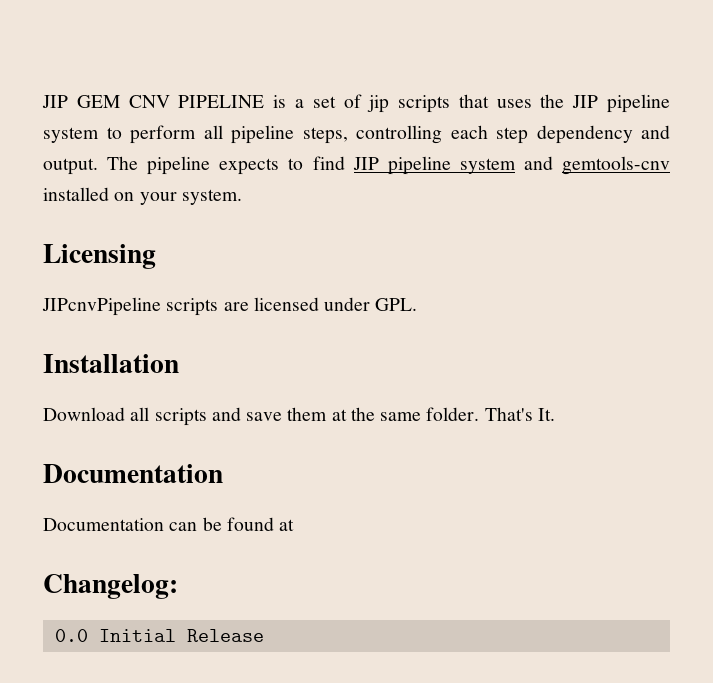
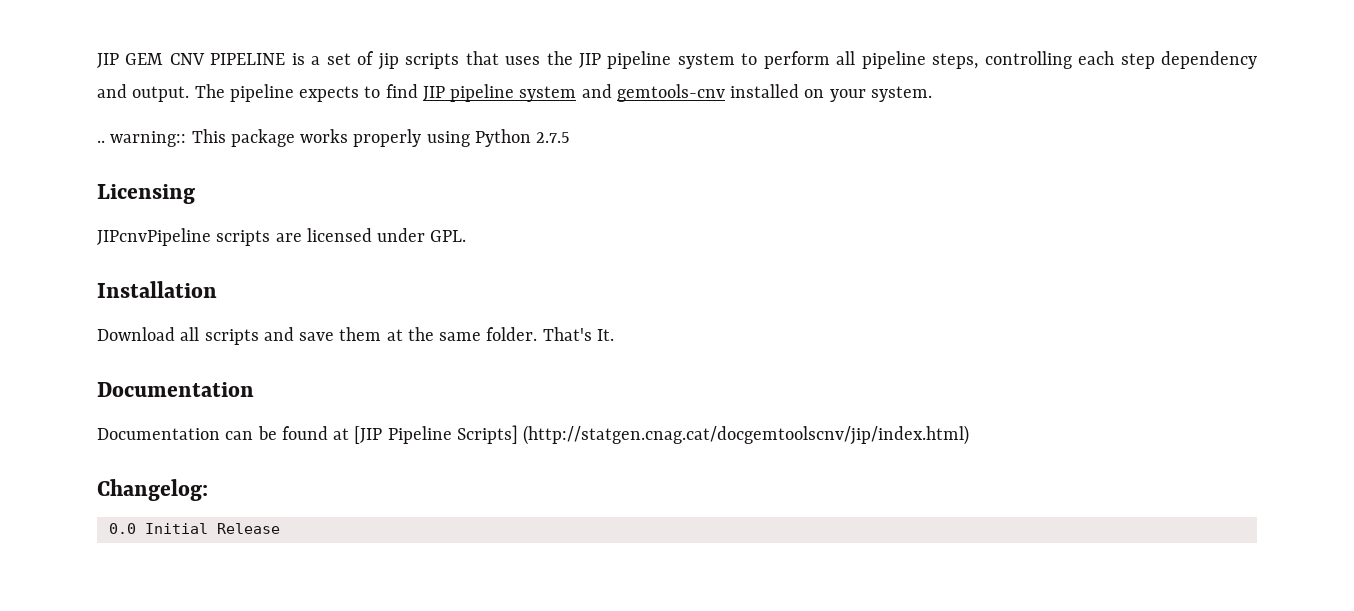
+ .. warning:: This package works properly using Python 2.7.5
- Documentation can be found at
+ Documentation can be found at [JIP Pipeline Scripts] (http://statgen.cnag.cat/docgemtoolscnv/jip/index.html)

